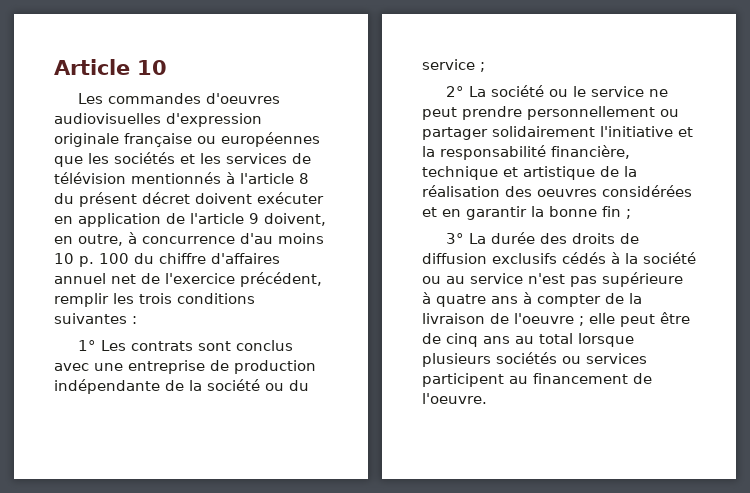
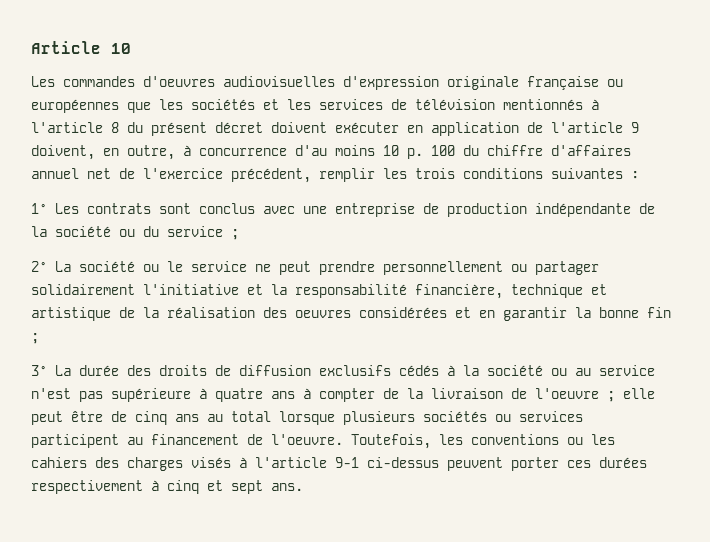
+ Toutefois, les conventions ou les cahiers des charges visés à l'article 9-1 ci-dessus peuvent porter ces durées respectivement à cinq et sept ans.

